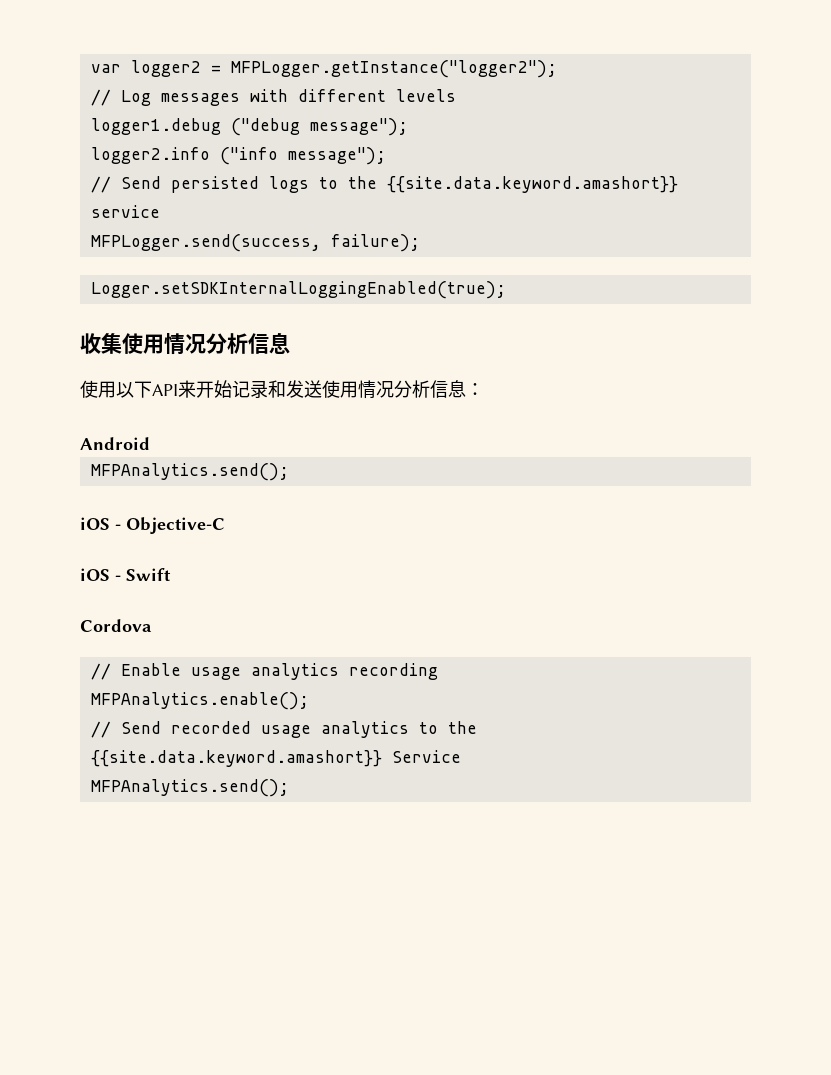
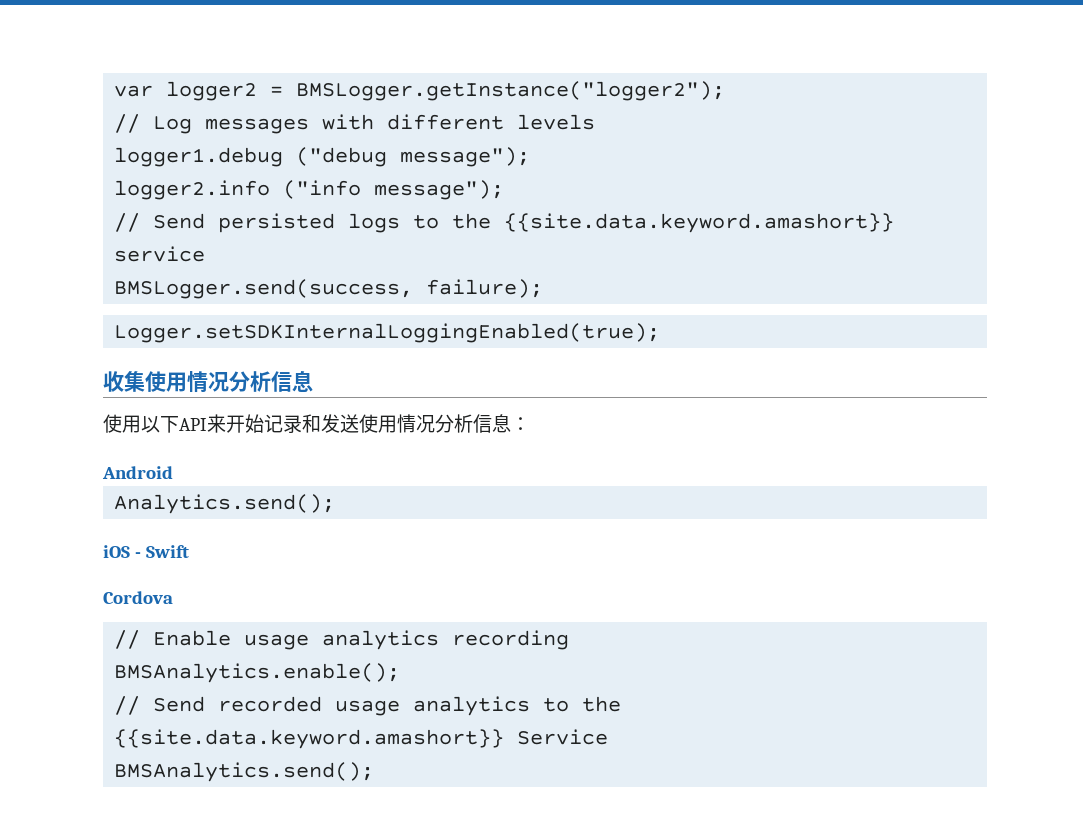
- var logger2 = MFPLogger.getInstance("logger2");
+ var logger2 = BMSLogger.getInstance("logger2");
- MFPLogger.send(success, failure);
+ BMSLogger.send(success, failure);
  Android
- MFPAnalytics.send();
- iOS - Objective-C
+ Analytics.send();
- MFPAnalytics.enable();
+ BMSAnalytics.enable();
  // Send recorded usage analytics to the {{site.data.keyword.amashort}} Service
- MFPAnalytics.send();
+ BMSAnalytics.send();

